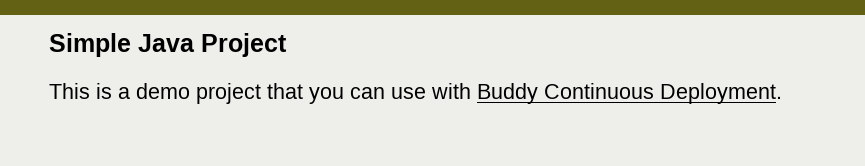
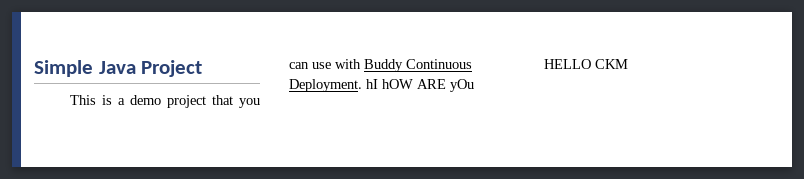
- This is a demo project that you can use with Buddy Continuous Deployment.
+ This is a demo project that you can use with Buddy Continuous Deployment. hI hOW ARE yOu HELLO CKM

